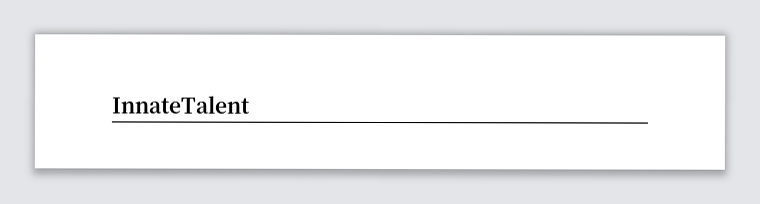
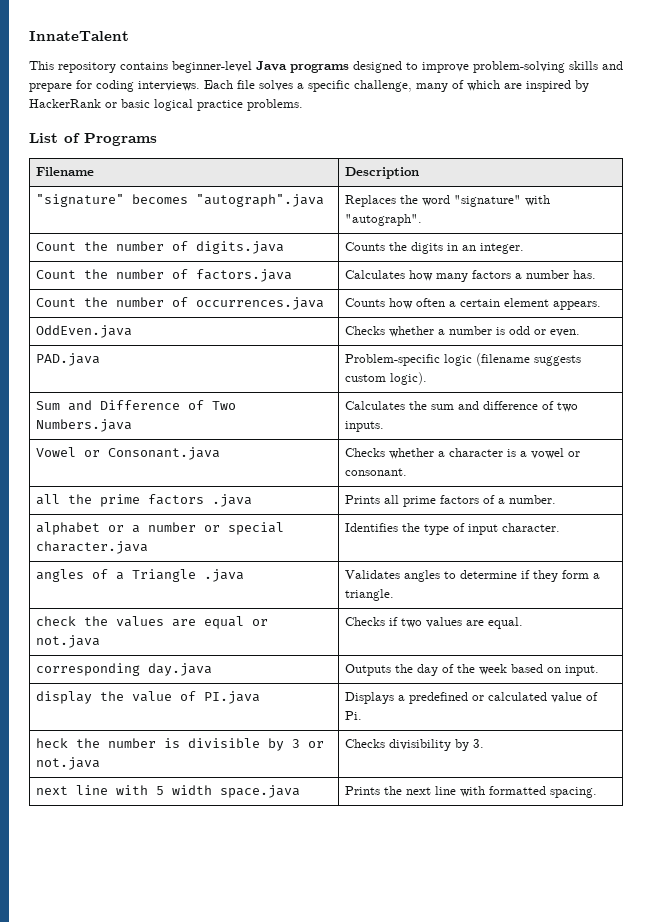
+ This repository contains beginner-level Java programs designed to improve problem-solving skills and prepare for coding interviews. Each file solves a specific challenge, many of which are inspired by HackerRank or basic logical practice problems.
+ List of Programs
+ Filename | Description
+ "signature" becomes "autograph".java | Replaces the word "signature" with "autograph".
+ Count the number of digits.java | Counts the digits in an integer.
+ Count the number of factors.java | Calculates how many factors a number has.
+ Count the number of occurrences.java | Counts how often a certain element appears.
+ OddEven.java | Checks whether a number is odd or even.
+ PAD.java | Problem-specific logic (filename suggests custom logic).
+ Sum and Difference of Two Numbers.java | Calculates the sum and difference of two inputs.
+ Vowel or Consonant.java | Checks whether a character is a vowel or consonant.
+ all the prime factors .java | Prints all prime factors of a number.
+ alphabet or a number or special character.java | Identifies the type of input character.
+ angles of a Triangle .java | Validates angles to determine if they form a triangle.
+ check the values are equal or not.java | Checks if two values are equal.
+ corresponding day.java | Outputs the day of the week based on input.
+ display the value of PI.java | Displays a predefined or calculated value of Pi.
+ heck the number is divisible by 3 or not.java | Checks divisibility by 3.
+ next line with 5 width space.java | Prints the next line with formatted spacing.

